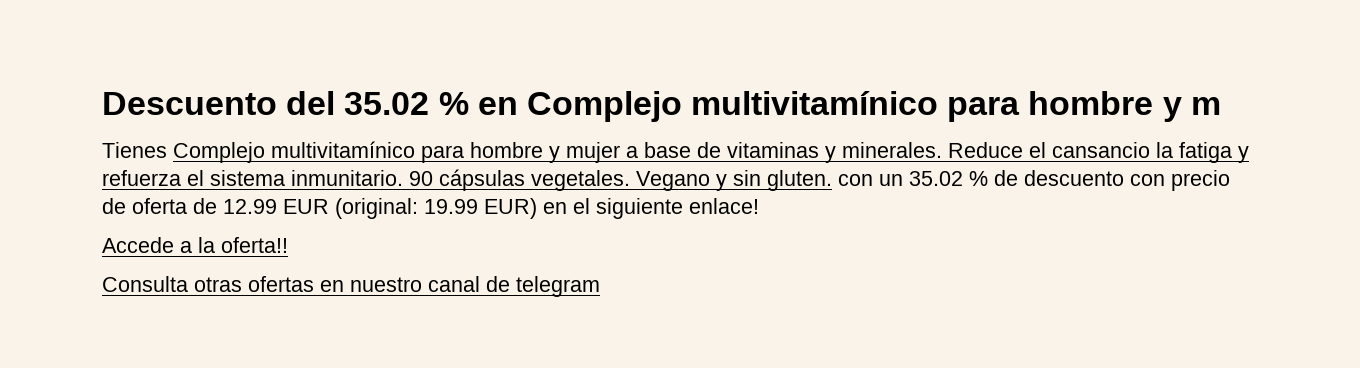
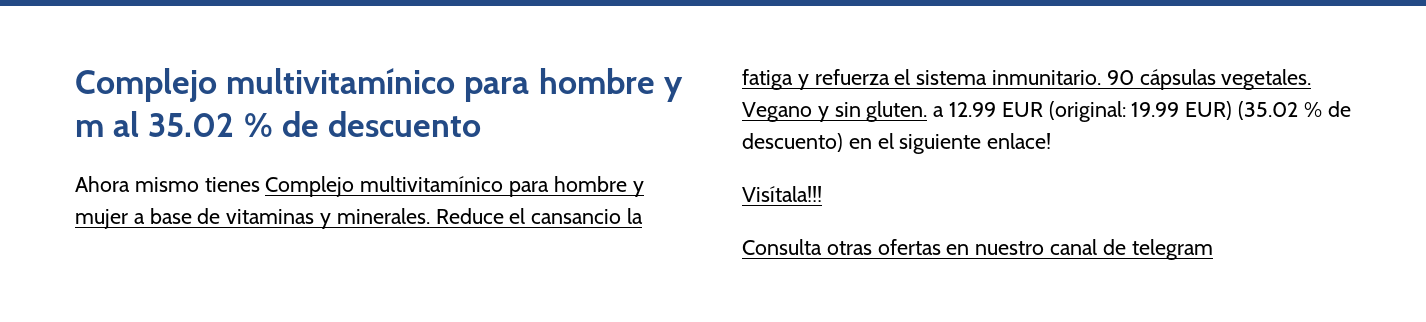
- Descuento del 35.02 % en Complejo multivitamínico para hombre y m
- Tienes Complejo multivitamínico para hombre y mujer a base de vitaminas y minerales.
+ Complejo multivitamínico para hombre y m al 35.02 % de descuento
+ Ahora mismo tienes Complejo multivitamínico para hombre y mujer a base de vitaminas y minerales.
- Vegano y sin gluten. con un 35.02 % de descuento con precio de oferta de 12.99 EUR (original: 19.99 EUR) en el siguiente enlace!
+ Vegano y sin gluten. a 12.99 EUR (original: 19.99 EUR) (35.02 % de descuento) en el siguiente enlace!
- Accede a la oferta!!
+ Visítala!!!

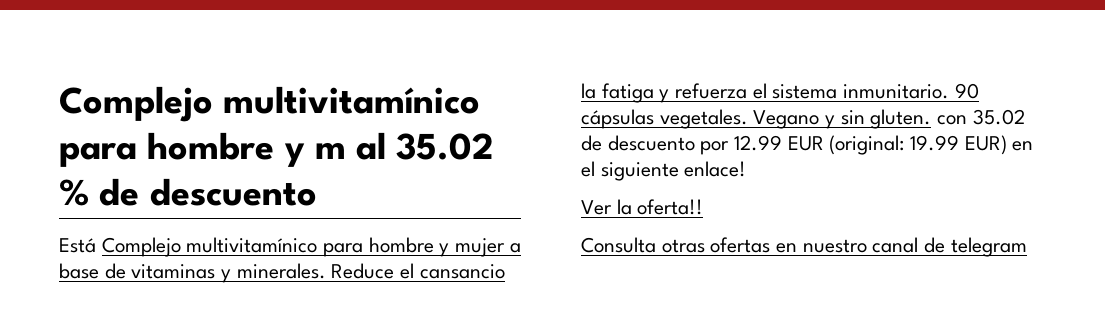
- Ahora mismo tienes Complejo multivitamínico para hombre y mujer a base de vitaminas y minerales.
+ Está Complejo multivitamínico para hombre y mujer a base de vitaminas y minerales.
- Vegano y sin gluten. a 12.99 EUR (original: 19.99 EUR) (35.02 % de descuento) en el siguiente enlace!
+ Vegano y sin gluten. con 35.02 de descuento por 12.99 EUR (original: 19.99 EUR) en el siguiente enlace!
- Visítala!!!
+ Ver la oferta!!

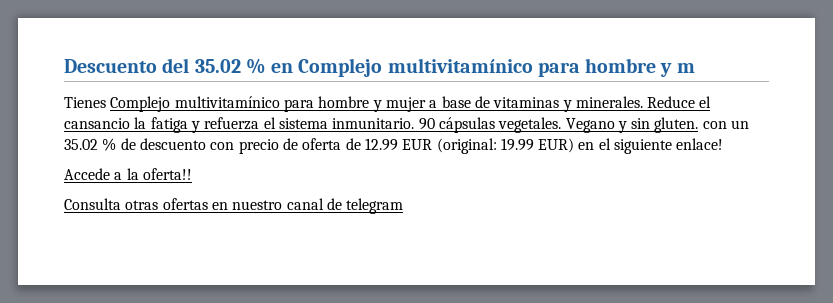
- Complejo multivitamínico para hombre y m al 35.02 % de descuento
- Está Complejo multivitamínico para hombre y mujer a base de vitaminas y minerales.
+ Descuento del 35.02 % en Complejo multivitamínico para hombre y m
+ Tienes Complejo multivitamínico para hombre y mujer a base de vitaminas y minerales.
- Vegano y sin gluten. con 35.02 de descuento por 12.99 EUR (original: 19.99 EUR) en el siguiente enlace!
+ Vegano y sin gluten. con un 35.02 % de descuento con precio de oferta de 12.99 EUR (original: 19.99 EUR) en el siguiente enlace!
- Ver la oferta!!
+ Accede a la oferta!!

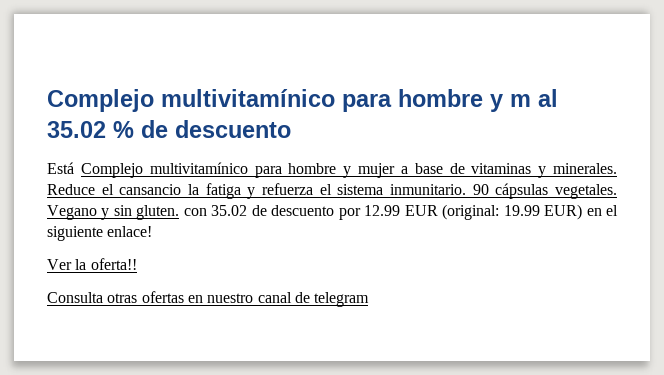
- Descuento del 35.02 % en Complejo multivitamínico para hombre y m
- Tienes Complejo multivitamínico para hombre y mujer a base de vitaminas y minerales.
+ Complejo multivitamínico para hombre y m al 35.02 % de descuento
+ Está Complejo multivitamínico para hombre y mujer a base de vitaminas y minerales.
- Vegano y sin gluten. con un 35.02 % de descuento con precio de oferta de 12.99 EUR (original: 19.99 EUR) en el siguiente enlace!
+ Vegano y sin gluten. con 35.02 de descuento por 12.99 EUR (original: 19.99 EUR) en el siguiente enlace!
- Accede a la oferta!!
+ Ver la oferta!!

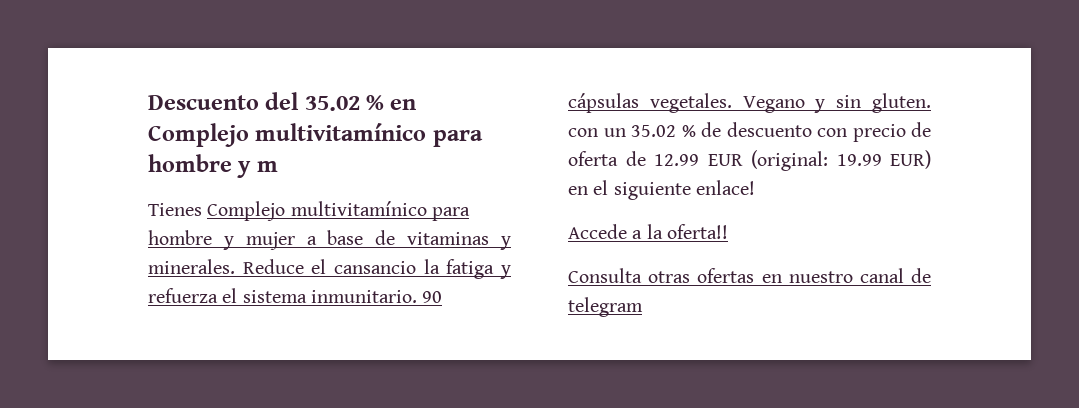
- Complejo multivitamínico para hombre y m al 35.02 % de descuento
- Está Complejo multivitamínico para hombre y mujer a base de vitaminas y minerales.
+ Descuento del 35.02 % en Complejo multivitamínico para hombre y m
+ Tienes Complejo multivitamínico para hombre y mujer a base de vitaminas y minerales.
- Vegano y sin gluten. con 35.02 de descuento por 12.99 EUR (original: 19.99 EUR) en el siguiente enlace!
+ Vegano y sin gluten. con un 35.02 % de descuento con precio de oferta de 12.99 EUR (original: 19.99 EUR) en el siguiente enlace!
- Ver la oferta!!
+ Accede a la oferta!!

